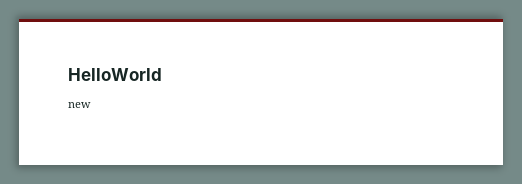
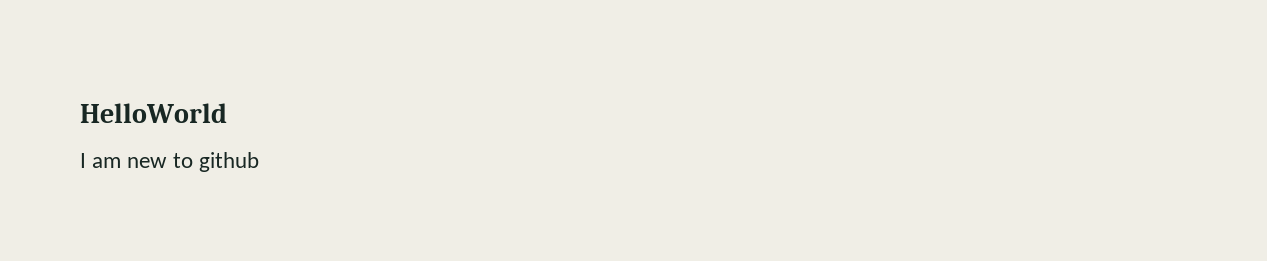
- new
+ I am new to github

